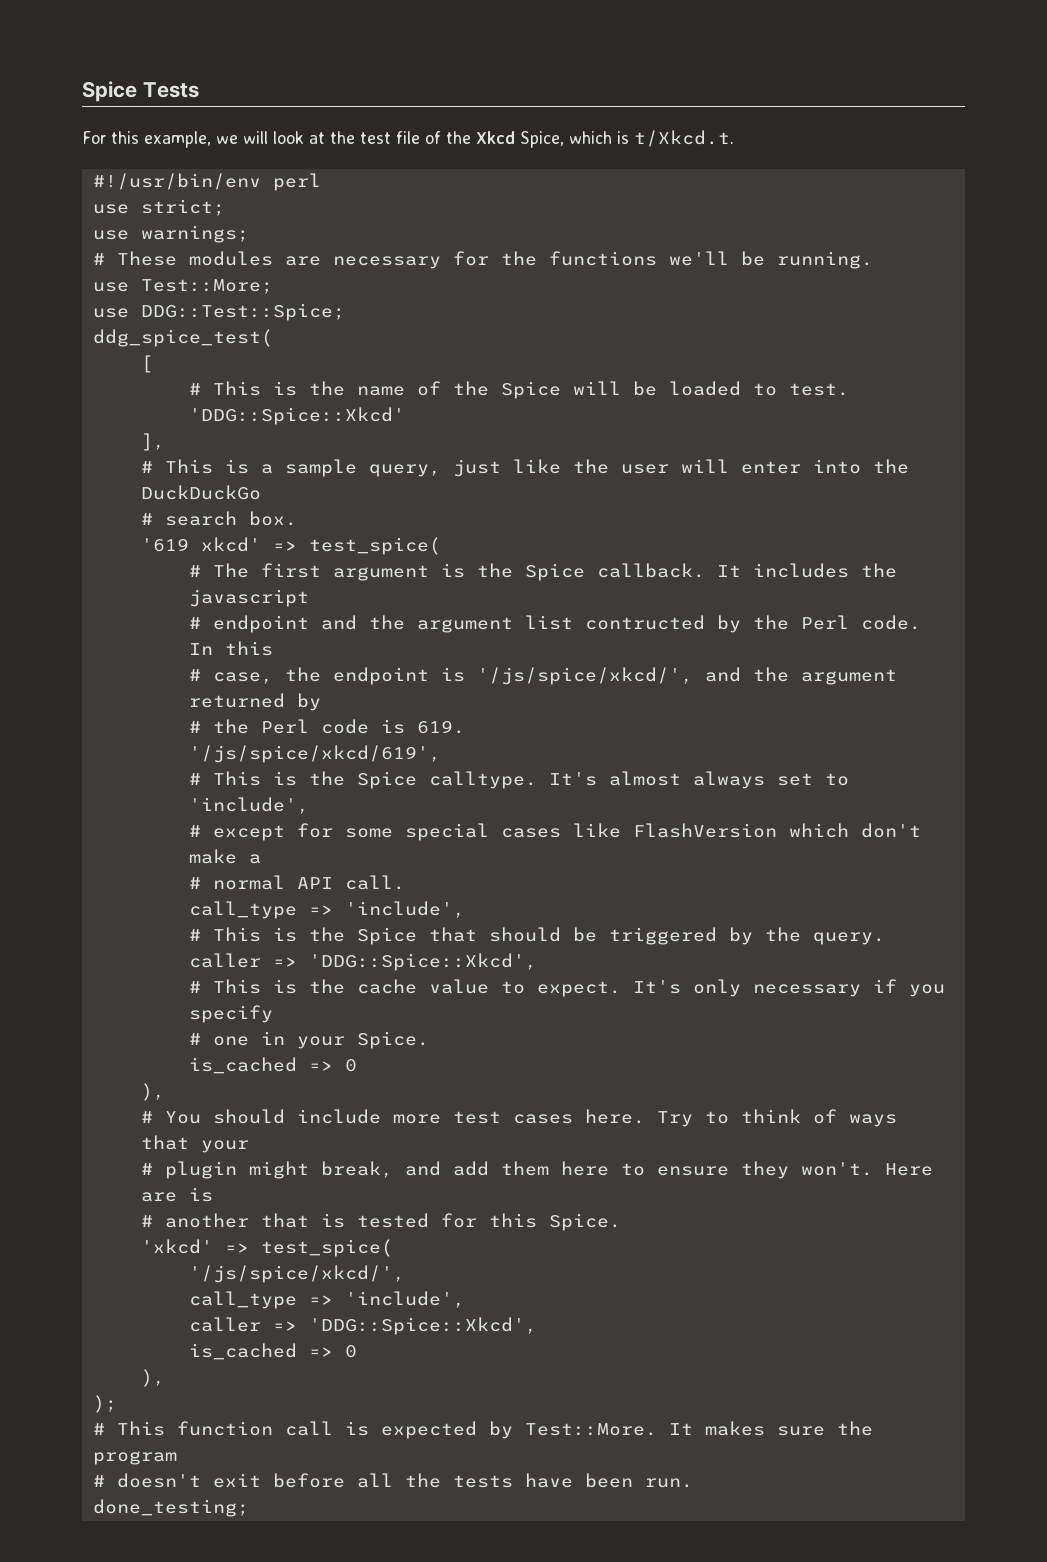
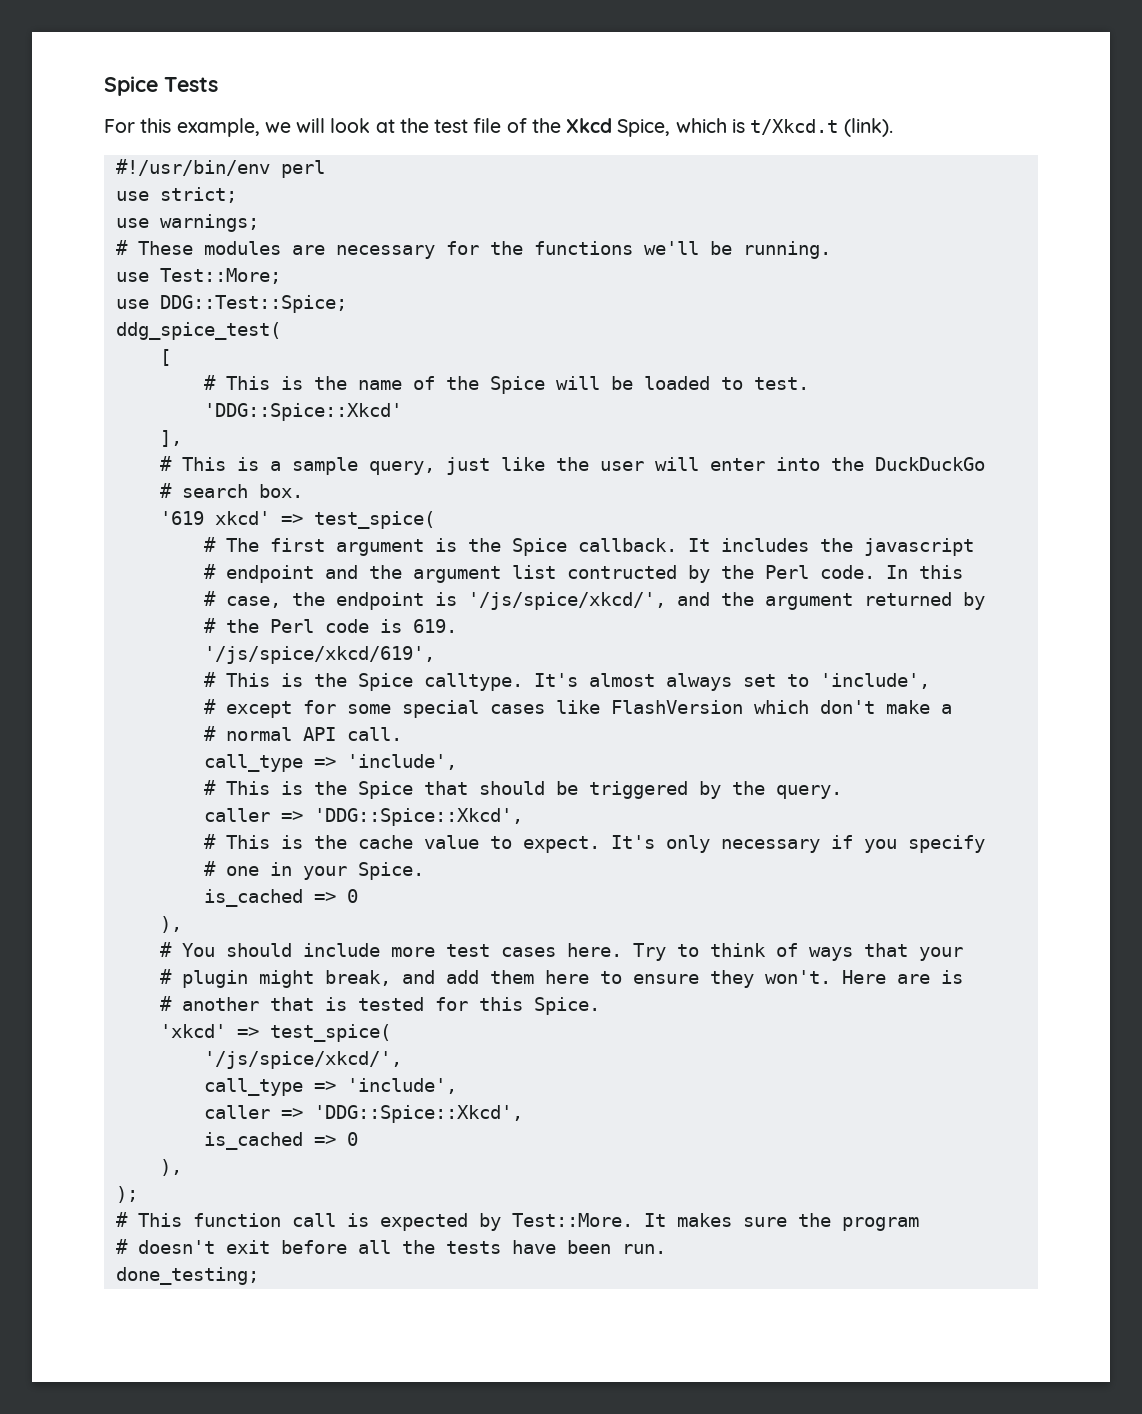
- For this example, we will look at the test file of the Xkcd Spice, which is t/Xkcd.t.
+ For this example, we will look at the test file of the Xkcd Spice, which is t/Xkcd.t (link).

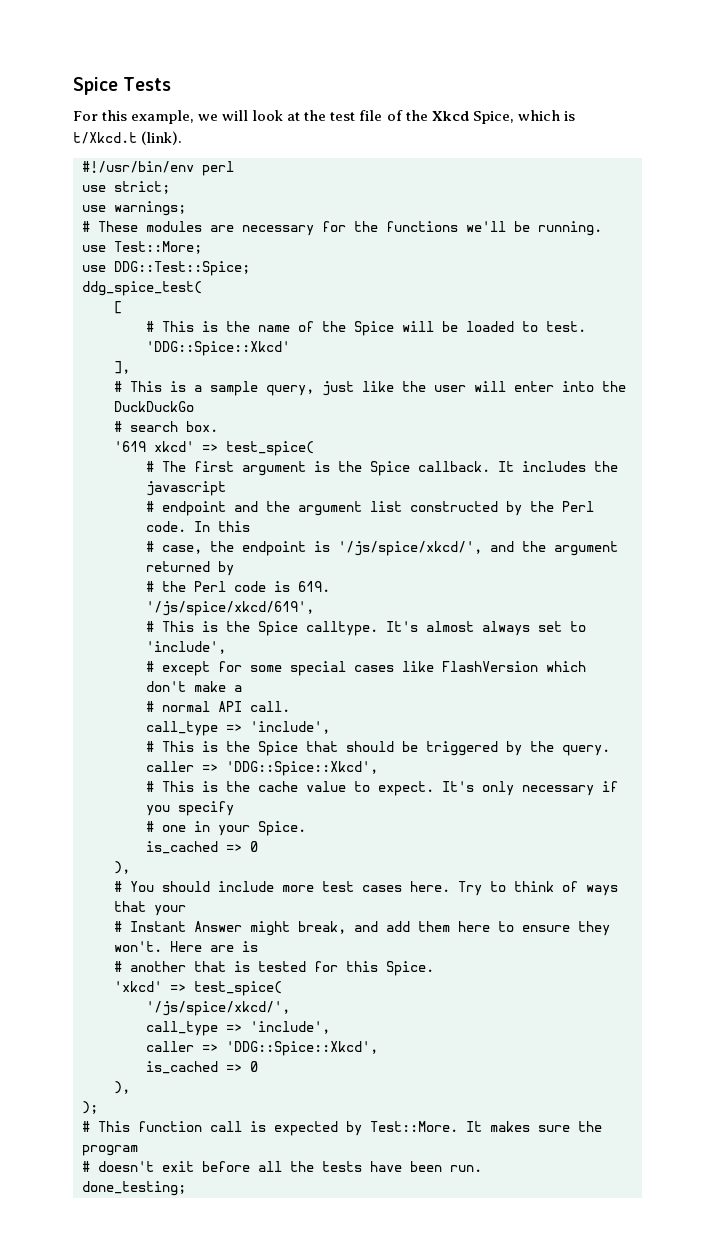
- # endpoint and the argument list contructed by the Perl code.
+ # endpoint and the argument list constructed by the Perl code.
- # plugin might break, and add them here to ensure they won't.
+ # Instant Answer might break, and add them here to ensure they won't.

